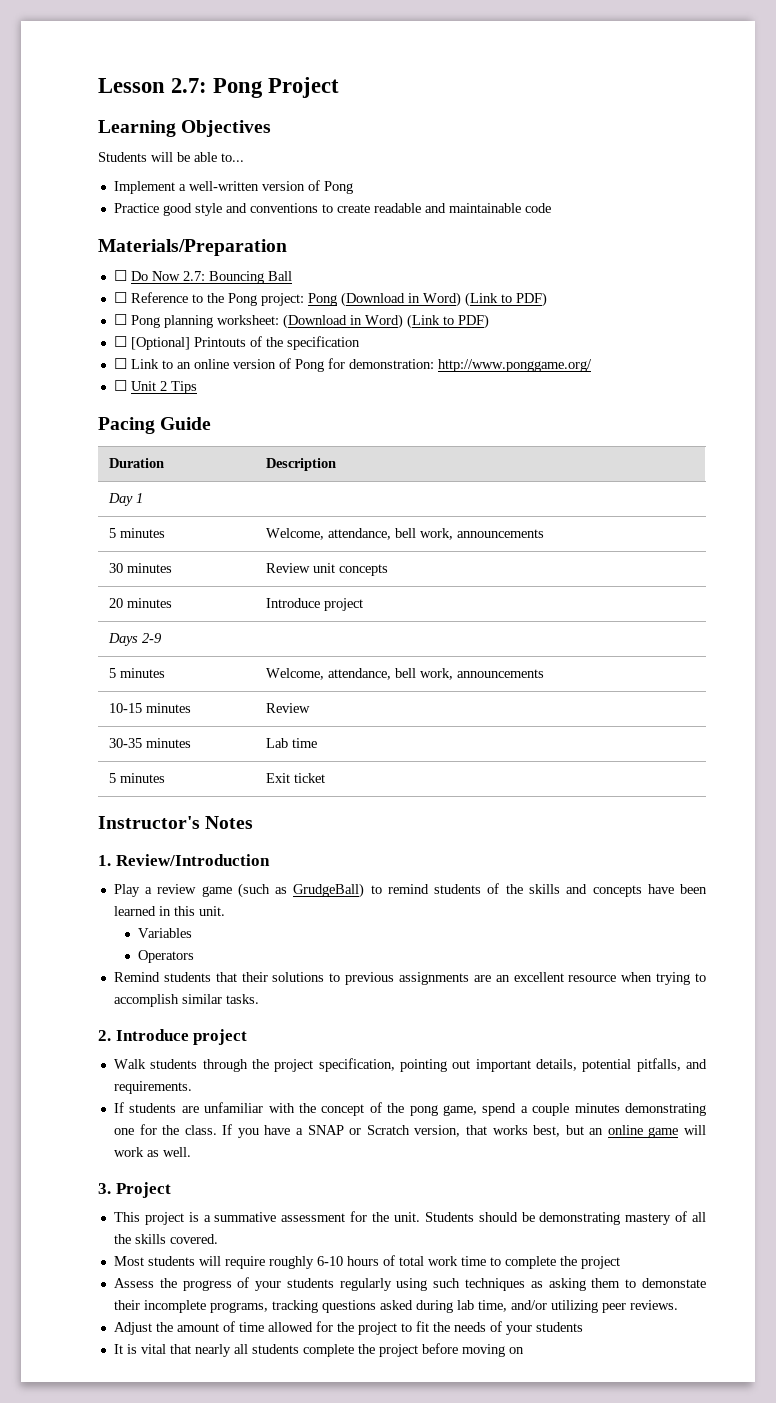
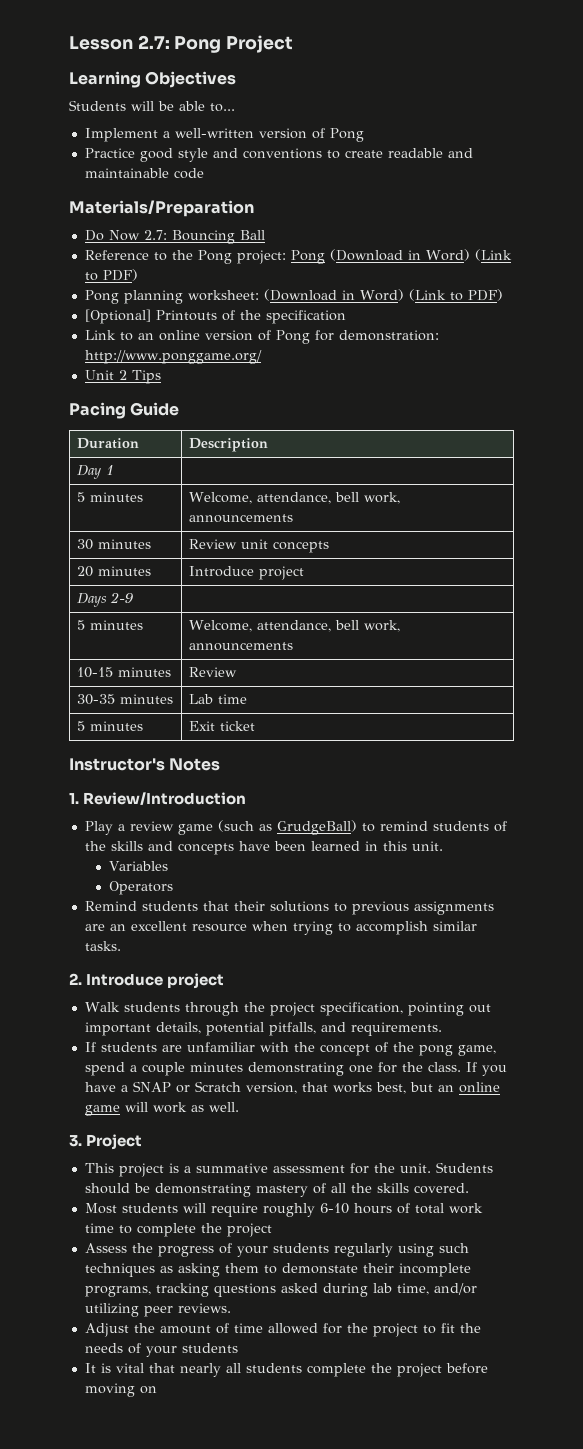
- ☐ Do Now 2.7: Bouncing Ball
+ Do Now 2.7: Bouncing Ball
- ☐ Reference to the Pong project: Pong (Download in Word) (Link to PDF)
+ Reference to the Pong project: Pong (Download in Word) (Link to PDF)
- ☐ Pong planning worksheet: (Download in Word) (Link to PDF)
+ Pong planning worksheet: (Download in Word) (Link to PDF)
- ☐ [Optional] Printouts of the specification
+ [Optional] Printouts of the specification
- ☐ Link to an online version of Pong for demonstration: http://www.ponggame.org/
+ Link to an online version of Pong for demonstration: http://www.ponggame.org/
- ☐ Unit 2 Tips
+ Unit 2 Tips

